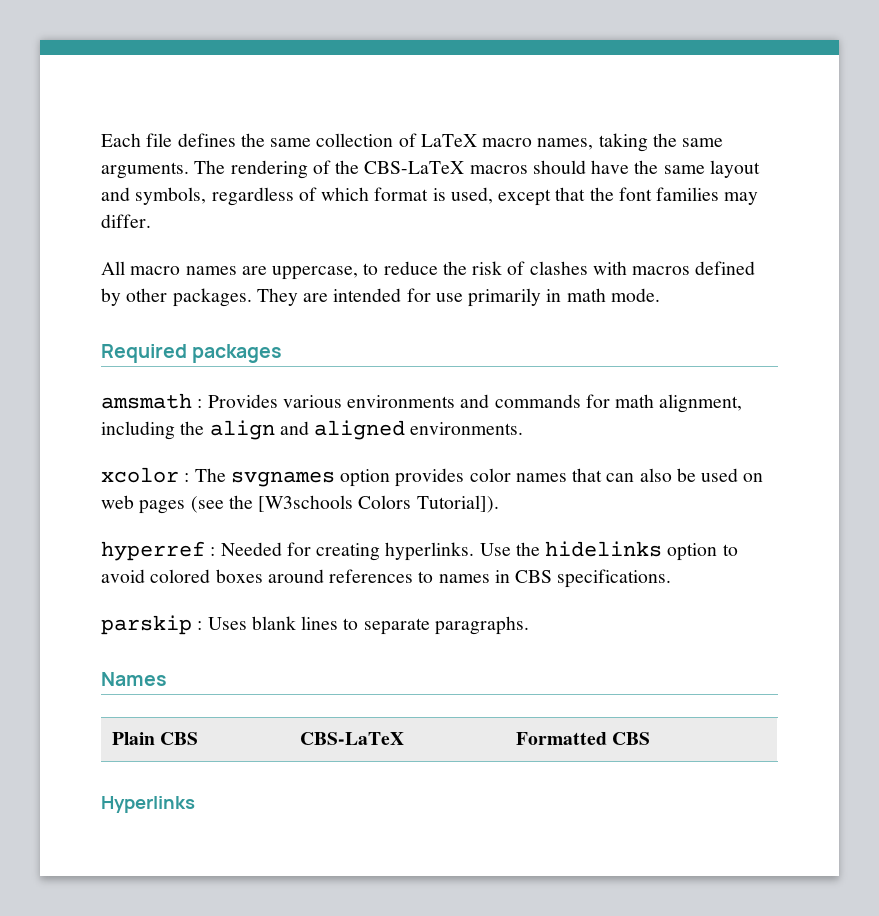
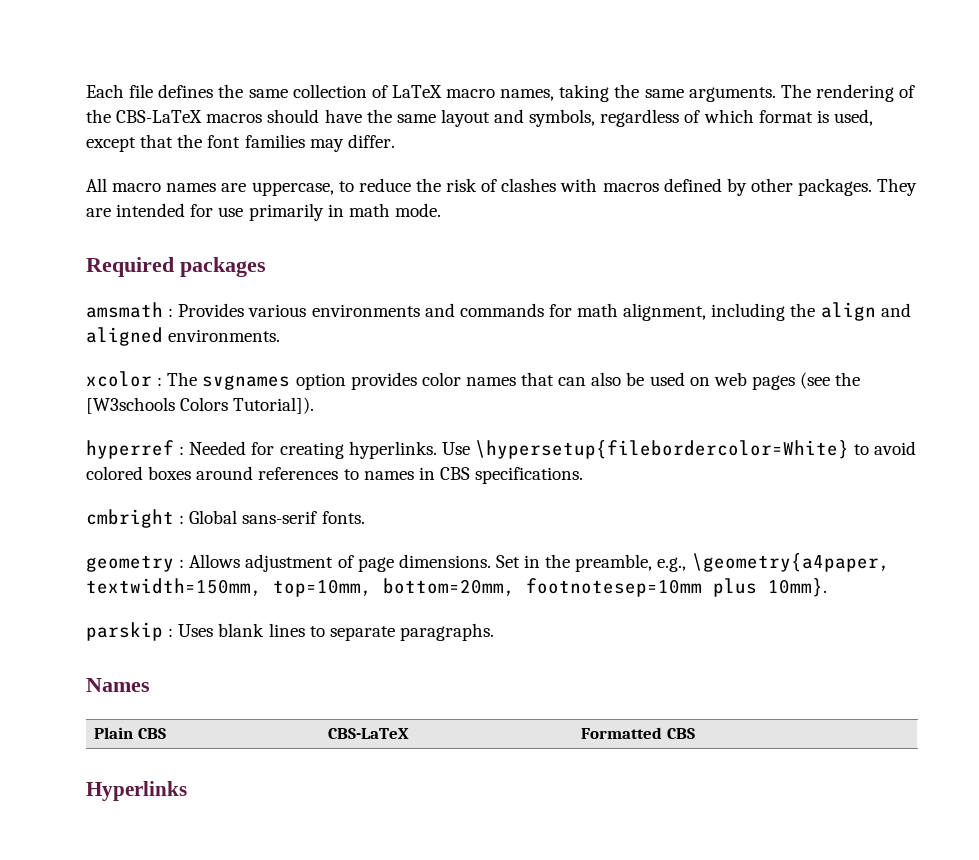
- Use the hidelinks option to avoid colored boxes around references to names in CBS specifications.
+ Use \hypersetup{filebordercolor=White} to avoid colored boxes around references to names in CBS specifications.
+ cmbright : Global sans-serif fonts.
+ geometry : Allows adjustment of page dimensions. Set in the preamble, e.g., \geometry{a4paper, textwidth=150mm, top=10mm, bottom=20mm, footnotesep=10mm plus 10mm}.

